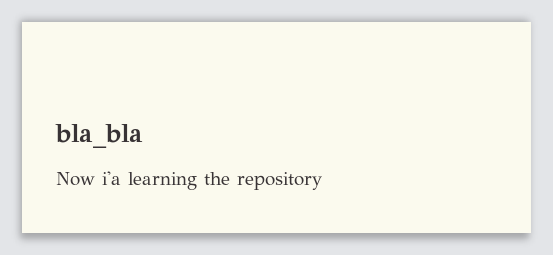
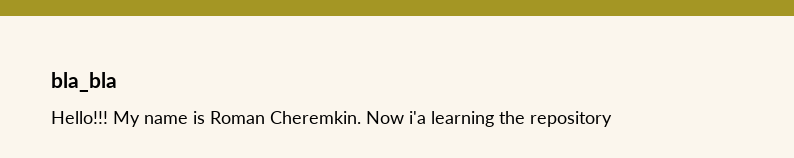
+ Hello!!! My name is Roman Cheremkin.

